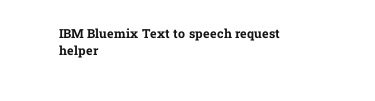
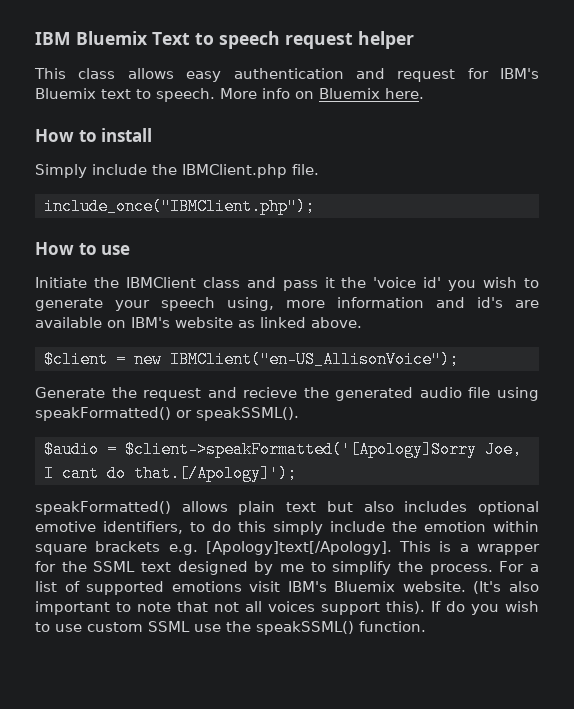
+ This class allows easy authentication and request for IBM's Bluemix text to speech. More info on Bluemix here.
+ How to install
+ Simply include the IBMClient.php file.
+ include_once("IBMClient.php");
+ How to use
+ Initiate the IBMClient class and pass it the 'voice id' you wish to generate your speech using, more information and id's are available on IBM's website as linked above.
+ $client = new IBMClient("en-US_AllisonVoice");
+ Generate the request and recieve the generated audio file using speakFormatted() or speakSSML().
+ $audio = $client->speakFormatted('[Apology]Sorry Joe, I cant do that.[/Apology]');
+ speakFormatted() allows plain text but also includes optional emotive identifiers, to do this simply include the emotion within square brackets e.g. [Apology]text[/Apology]. This is a wrapper for the SSML text designed by me to simplify the process. For a list of supported emotions visit IBM's Bluemix website. (It's also important to note that not all voices support this). If do you wish to use custom SSML use the speakSSML() function.

